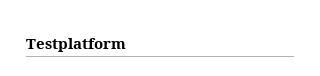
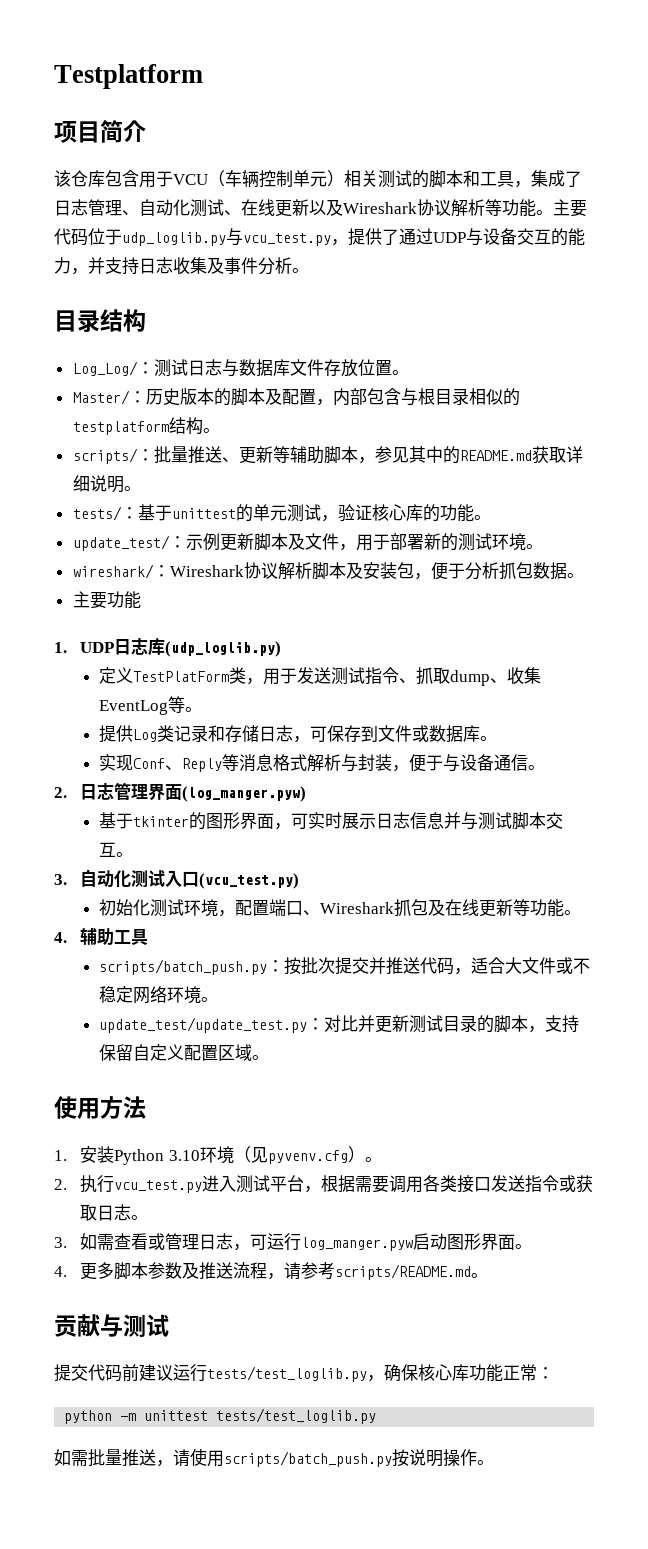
+ 项目简介
+ 该仓库包含用于VCU（车辆控制单元）相关测试的脚本和工具，集成了日志管理、自动化测试、在线更新以及Wireshark协议解析等功能。主要代码位于udp_loglib.py与vcu_test.py，提供了通过UDP与设备交互的能力，并支持日志收集及事件分析。
+ 目录结构
+ Log_Log/：测试日志与数据库文件存放位置。
+ Master/：历史版本的脚本及配置，内部包含与根目录相似的testplatform结构。
+ scripts/：批量推送、更新等辅助脚本，参见其中的README.md获取详细说明。
+ tests/：基于unittest的单元测试，验证核心库的功能。
+ update_test/：示例更新脚本及文件，用于部署新的测试环境。
+ wireshark/：Wireshark协议解析脚本及安装包，便于分析抓包数据。
+ 主要功能
+ 1. UDP日志库(udp_loglib.py)
+ 定义TestPlatForm类，用于发送测试指令、抓取dump、收集EventLog等。
+ 提供Log类记录和存储日志，可保存到文件或数据库。
+ 实现Conf、Reply等消息格式解析与封装，便于与设备通信。
+ 2.日志管理界面(log_manger.pyw)
+ 基于tkinter的图形界面，可实时展示日志信息并与测试脚本交互。
+ 3.自动化测试入口(vcu_test.py)
+ 初始化测试环境，配置端口、Wireshark抓包及在线更新等功能。
+ 4.辅助工具
+ scripts/batch_push.py：按批次提交并推送代码，适合大文件或不稳定网络环境。
+ update_test/update_test.py：对比并更新测试目录的脚本，支持保留自定义配置区域。
+ 使用方法
+ 1.安装Python 3.10环境（见pyvenv.cfg）。
+ 2.执行vcu_test.py进入测试平台，根据需要调用各类接口发送指令或获取日志。
+ 3.如需查看或管理日志，可运行log_manger.pyw启动图形界面。
+ 4.更多脚本参数及推送流程，请参考scripts/README.md。
+ 贡献与测试
+ 提交代码前建议运行tests/test_loglib.py，确保核心库功能正常：
+ python -m unittest tests/test_loglib.py
+ 如需批量推送，请使用scripts/batch_push.py按说明操作。

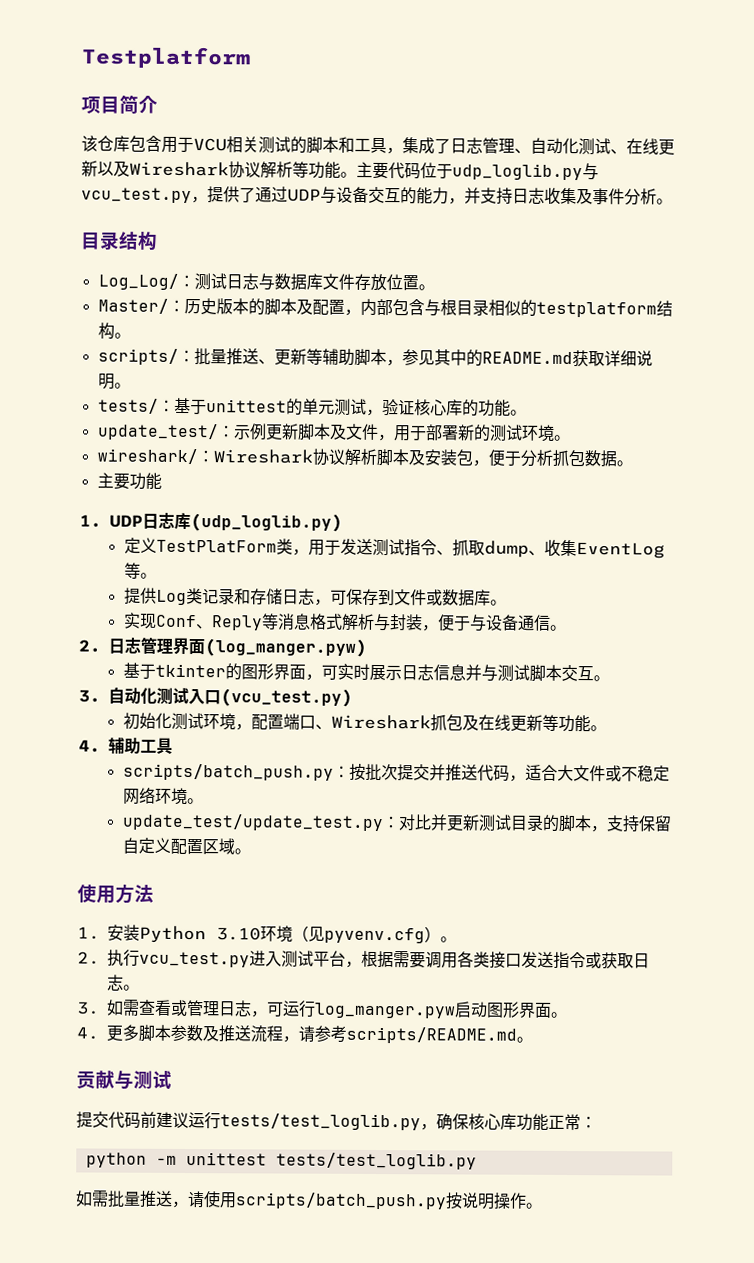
- 该仓库包含用于VCU（车辆控制单元）相关测试的脚本和工具，集成了日志管理、自动化测试、在线更新以及Wireshark协议解析等功能。
+ 该仓库包含用于VCU相关测试的脚本和工具，集成了日志管理、自动化测试、在线更新以及Wireshark协议解析等功能。

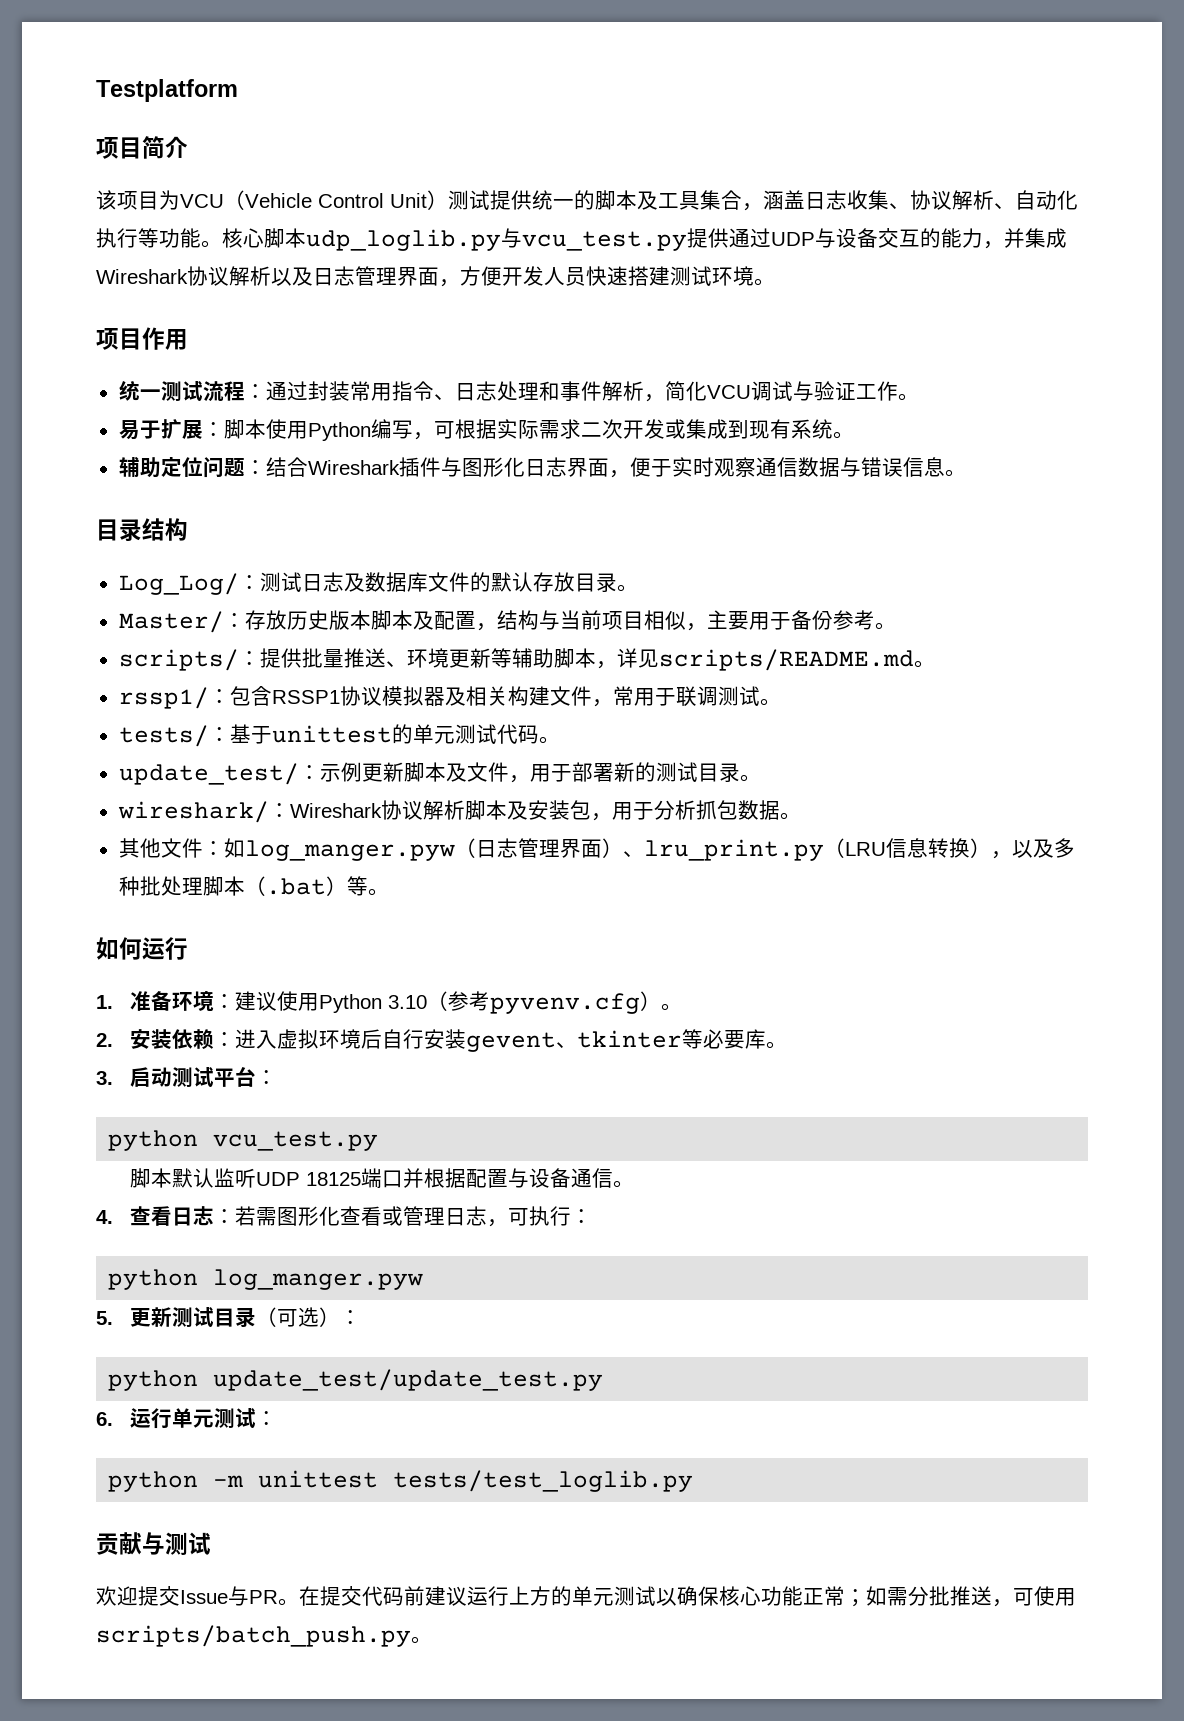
- 该仓库包含用于VCU相关测试的脚本和工具，集成了日志管理、自动化测试、在线更新以及Wireshark协议解析等功能。主要代码位于udp_loglib.py与vcu_test.py，提供了通过UDP与设备交互的能力，并支持日志收集及事件分析。
+ 该项目为VCU（Vehicle Control Unit）测试提供统一的脚本及工具集合，涵盖日志收集、协议解析、自动化执行等功能。核心脚本udp_loglib.py与vcu_test.py提供通过UDP与设备交互的能力，并集成Wireshark协议解析以及日志管理界面，方便开发人员快速搭建测试环境。
+ 项目作用
+ 统一测试流程：通过封装常用指令、日志处理和事件解析，简化VCU调试与验证工作。
+ 易于扩展：脚本使用Python编写，可根据实际需求二次开发或集成到现有系统。
+ 辅助定位问题：结合Wireshark插件与图形化日志界面，便于实时观察通信数据与错误信息。
- Log_Log/：测试日志与数据库文件存放位置。
+ Log_Log/：测试日志及数据库文件的默认存放目录。
- Master/：历史版本的脚本及配置，内部包含与根目录相似的testplatform结构。
+ Master/：存放历史版本脚本及配置，结构与当前项目相似，主要用于备份参考。
- scripts/：批量推送、更新等辅助脚本，参见其中的README.md获取详细说明。
+ scripts/：提供批量推送、环境更新等辅助脚本，详见scripts/README.md。
+ rssp1/：包含RSSP1协议模拟器及相关构建文件，常用于联调测试。
- tests/：基于unittest的单元测试，验证核心库的功能。
+ tests/：基于unittest的单元测试代码。
- update_test/：示例更新脚本及文件，用于部署新的测试环境。
+ update_test/：示例更新脚本及文件，用于部署新的测试目录。
- wireshark/：Wireshark协议解析脚本及安装包，便于分析抓包数据。
+ wireshark/：Wireshark协议解析脚本及安装包，用于分析抓包数据。
- 主要功能
- 1. UDP日志库(udp_loglib.py)
- 定义TestPlatForm类，用于发送测试指令、抓取dump、收集EventLog等。
- 提供Log类记录和存储日志，可保存到文件或数据库。
- 实现Conf、Reply等消息格式解析与封装，便于与设备通信。
- 2.日志管理界面(log_manger.pyw)
- 基于tkinter的图形界面，可实时展示日志信息并与测试脚本交互。
- 3.自动化测试入口(vcu_test.py)
- 初始化测试环境，配置端口、Wireshark抓包及在线更新等功能。
- 4.辅助工具
- scripts/batch_push.py：按批次提交并推送代码，适合大文件或不稳定网络环境。
- update_test/update_test.py：对比并更新测试目录的脚本，支持保留自定义配置区域。
- 使用方法
- 1.安装Python 3.10环境（见pyvenv.cfg）。
- 2.执行vcu_test.py进入测试平台，根据需要调用各类接口发送指令或获取日志。
- 3.如需查看或管理日志，可运行log_manger.pyw启动图形界面。
- 4.更多脚本参数及推送流程，请参考scripts/README.md。
+ 其他文件：如log_manger.pyw（日志管理界面）、lru_print.py（LRU信息转换），以及多种批处理脚本（.bat）等。
+ 如何运行
+ 1.准备环境：建议使用Python 3.10（参考pyvenv.cfg）。
+ 2.安装依赖：进入虚拟环境后自行安装gevent、tkinter等必要库。
+ 3.启动测试平台：
+ python vcu_test.py
+ 脚本默认监听UDP 18125端口并根据配置与设备通信。
+ 4.查看日志：若需图形化查看或管理日志，可执行：
+ python log_manger.pyw
+ 5.更新测试目录（可选）：
+ python update_test/update_test.py
+ 6.运行单元测试：
+ python -m unittest tests/test_loglib.py
  贡献与测试
- 提交代码前建议运行tests/test_loglib.py，确保核心库功能正常：
- python -m unittest tests/test_loglib.py
- 如需批量推送，请使用scripts/batch_push.py按说明操作。
+ 欢迎提交Issue与PR。在提交代码前建议运行上方的单元测试以确保核心功能正常；如需分批推送，可使用scripts/batch_push.py。

